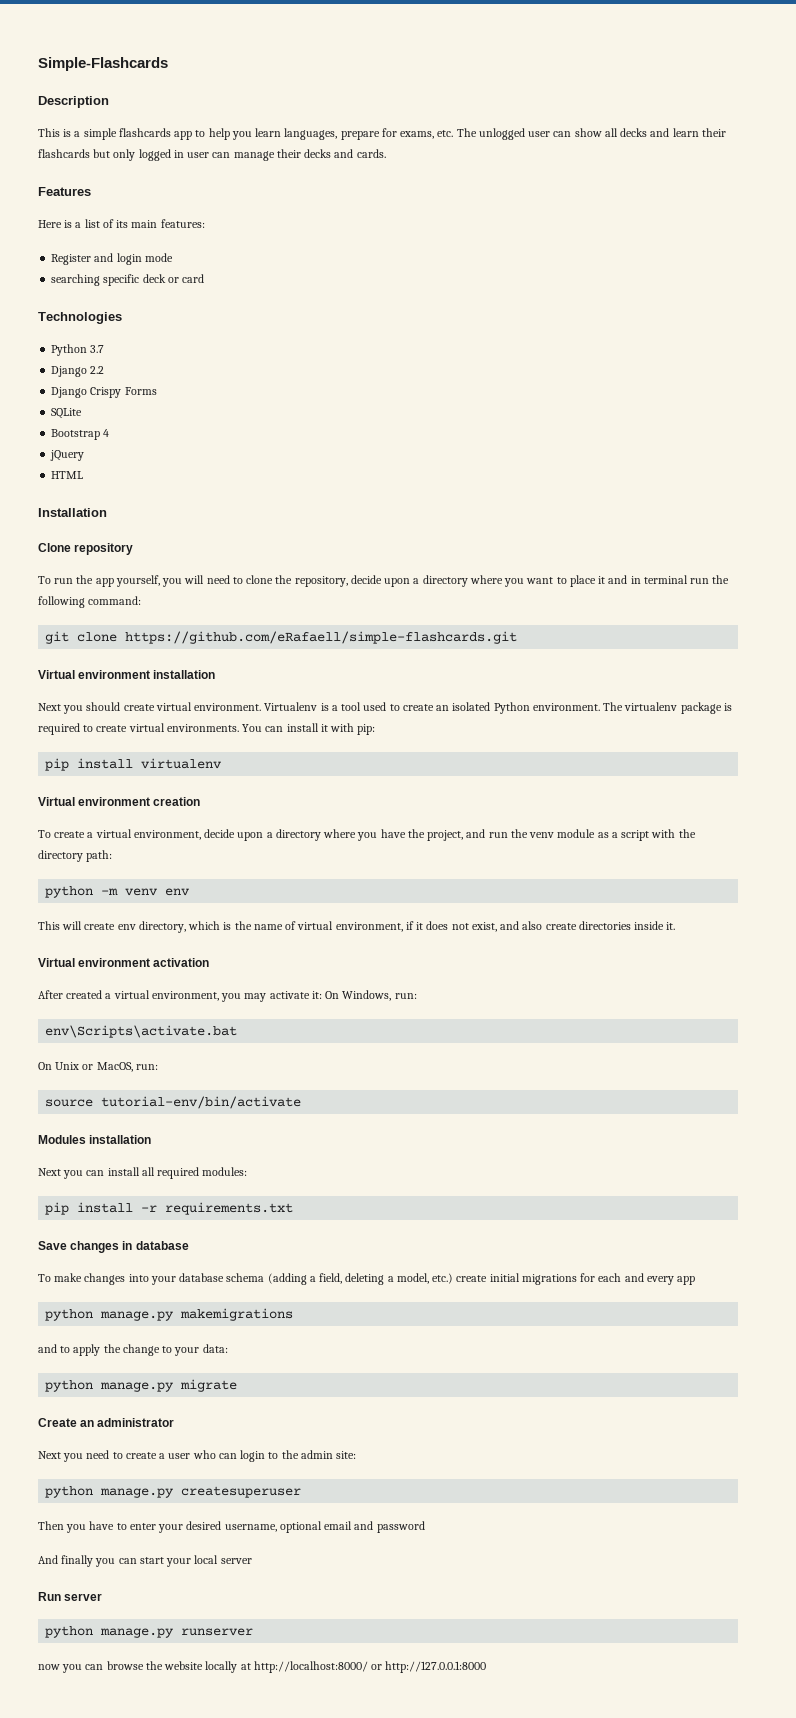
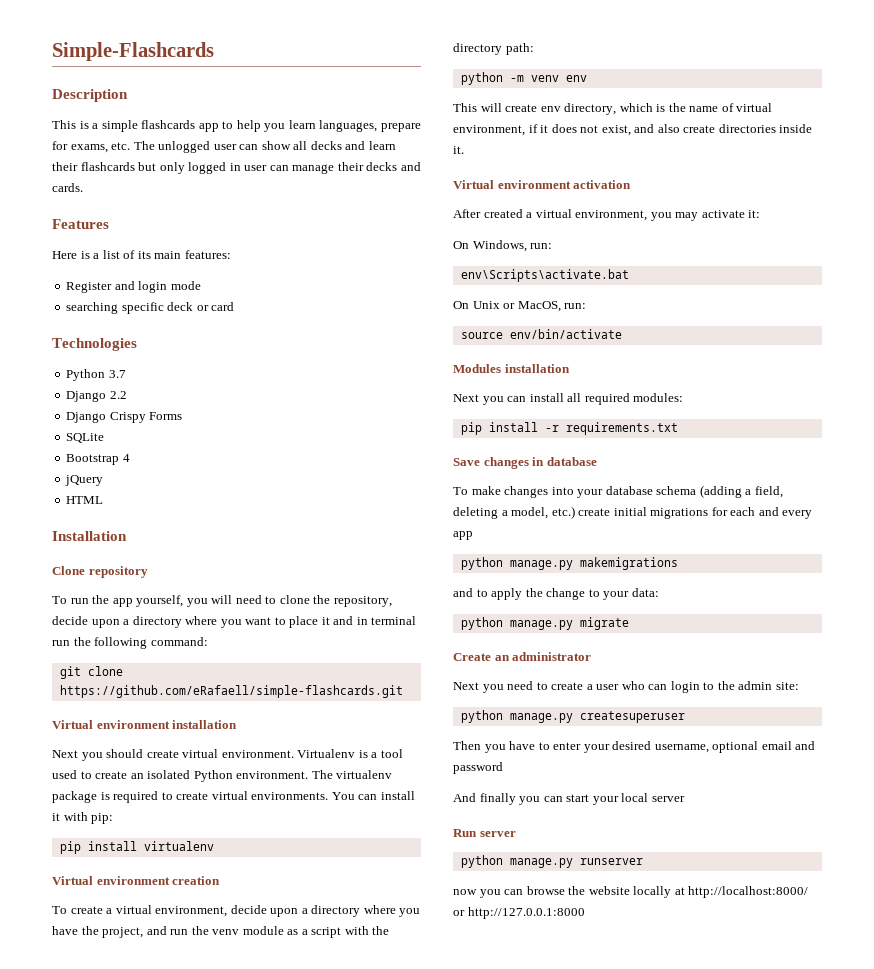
- After created a virtual environment, you may activate it: On Windows, run:
+ After created a virtual environment, you may activate it:
+ On Windows, run:
- source tutorial-env/bin/activate
+ source env/bin/activate

